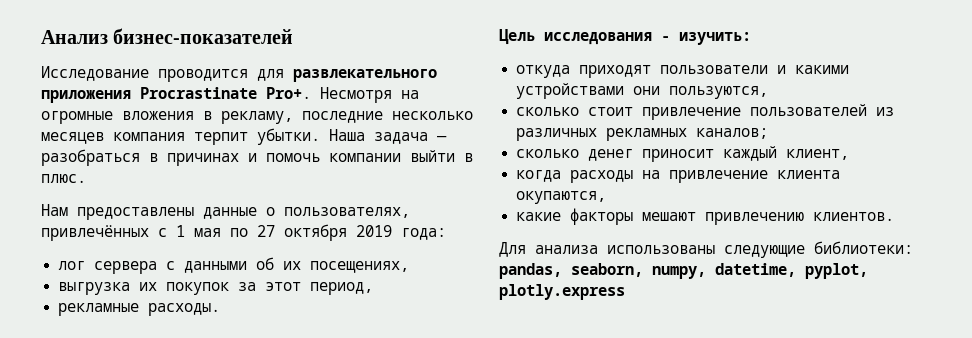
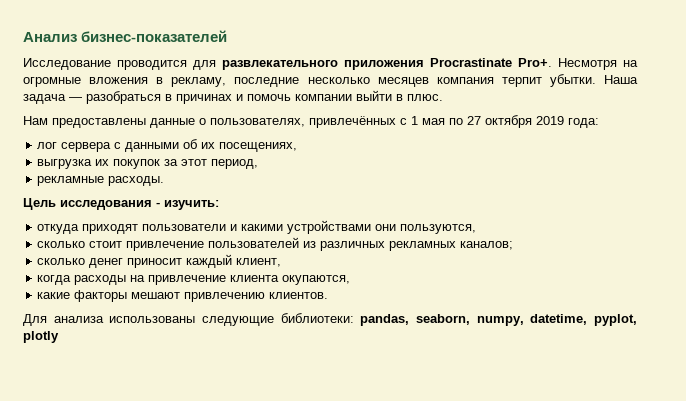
- Для анализа использованы следующие библиотеки: pandas, seaborn, numpy, datetime, pyplot, plotly.express
+ Для анализа использованы следующие библиотеки: pandas, seaborn, numpy, datetime, pyplot, plotly

